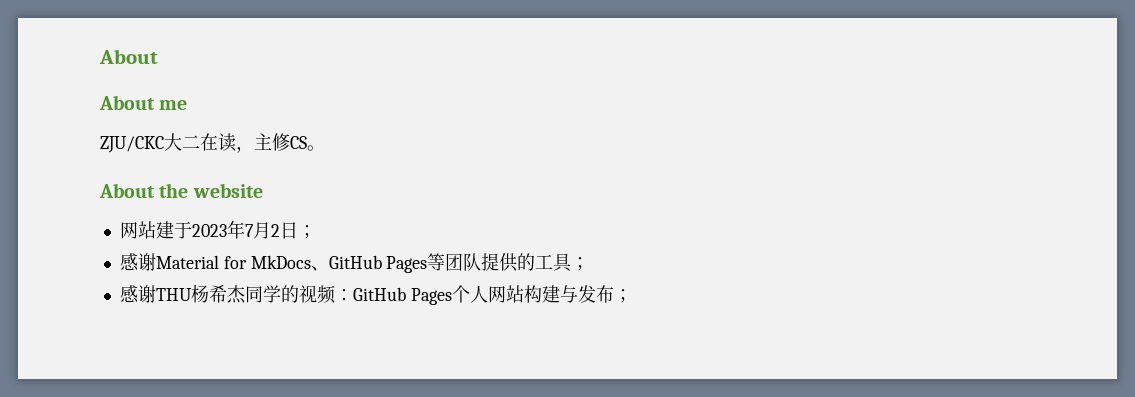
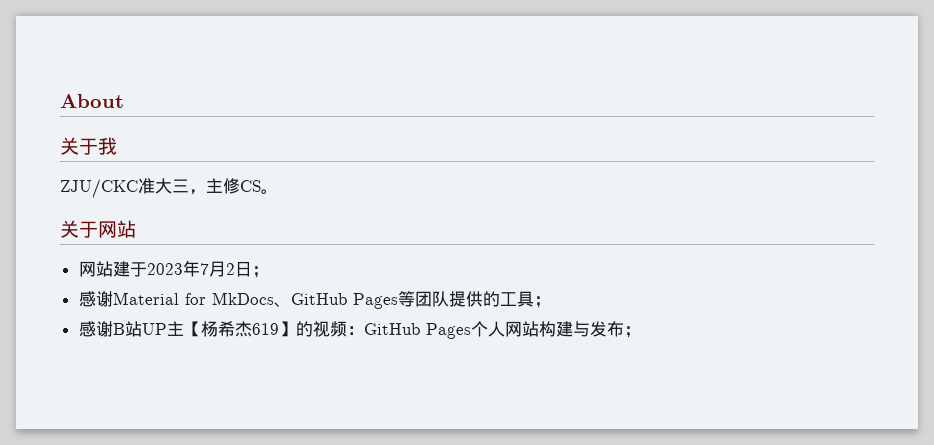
- About me
+ 关于我
- ZJU/CKC大二在读，主修CS。
+ ZJU/CKC准大三，主修CS。
- About the website
+ 关于网站
- 感谢THU杨希杰同学的视频：GitHub Pages个人网站构建与发布；
+ 感谢B站UP主【杨希杰619】的视频：GitHub Pages个人网站构建与发布；

